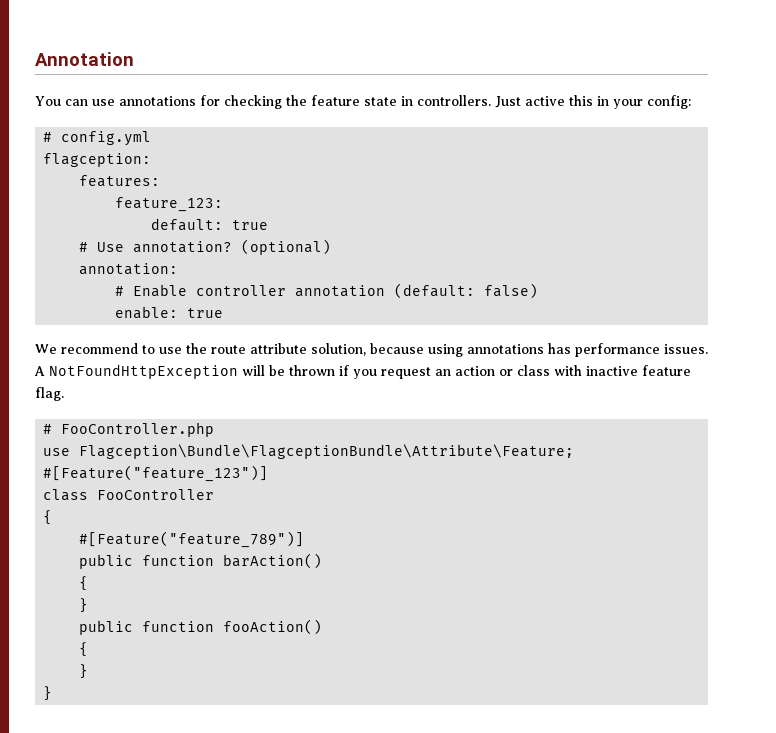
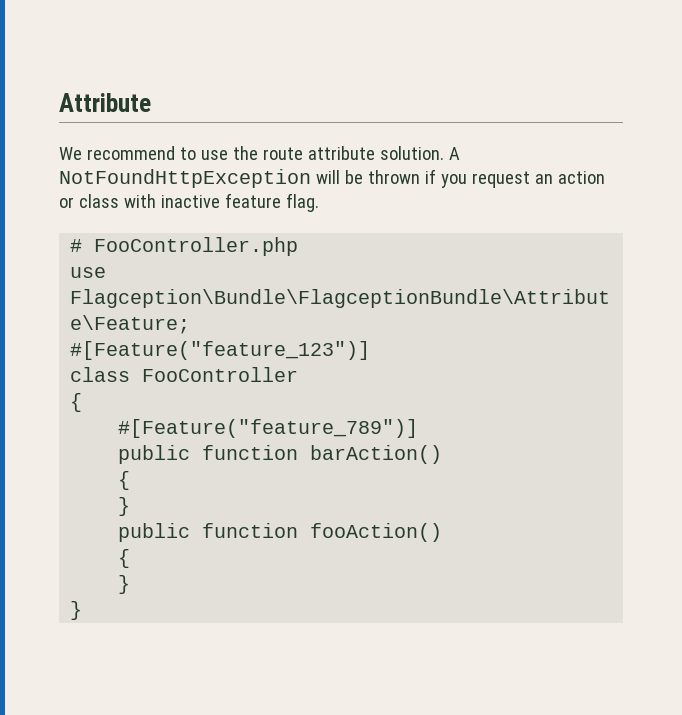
- Annotation
- You can use annotations for checking the feature state in controllers. Just active this in your config:
- # config.yml
- flagception:
- features:
- feature_123:
- default: true
- # Use annotation? (optional)
- annotation:
- # Enable controller annotation (default: false)
- enable: true
+ Attribute
- We recommend to use the route attribute solution, because using annotations has performance issues.
+ We recommend to use the route attribute solution.

